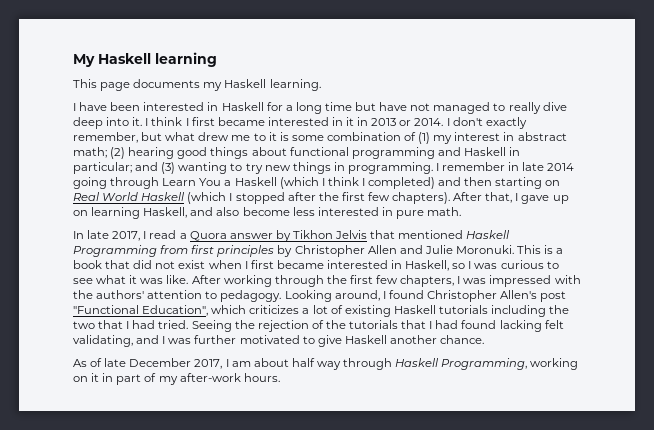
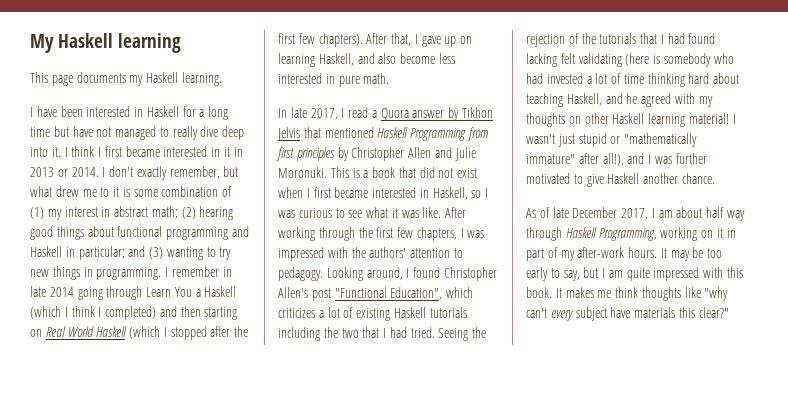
- Seeing the rejection of the tutorials that I had found lacking felt validating, and I was further motivated to give Haskell another chance.
+ Seeing the rejection of the tutorials that I had found lacking felt validating (here is somebody who had invested a lot of time thinking hard about teaching Haskell, and he agreed with my thoughts on other Haskell learning material! I wasn't just stupid or "mathematically immature" after all!), and I was further motivated to give Haskell another chance.
+ It may be too early to say, but I am quite impressed with this book. It makes me think thoughts like "why can't every subject have materials this clear?"

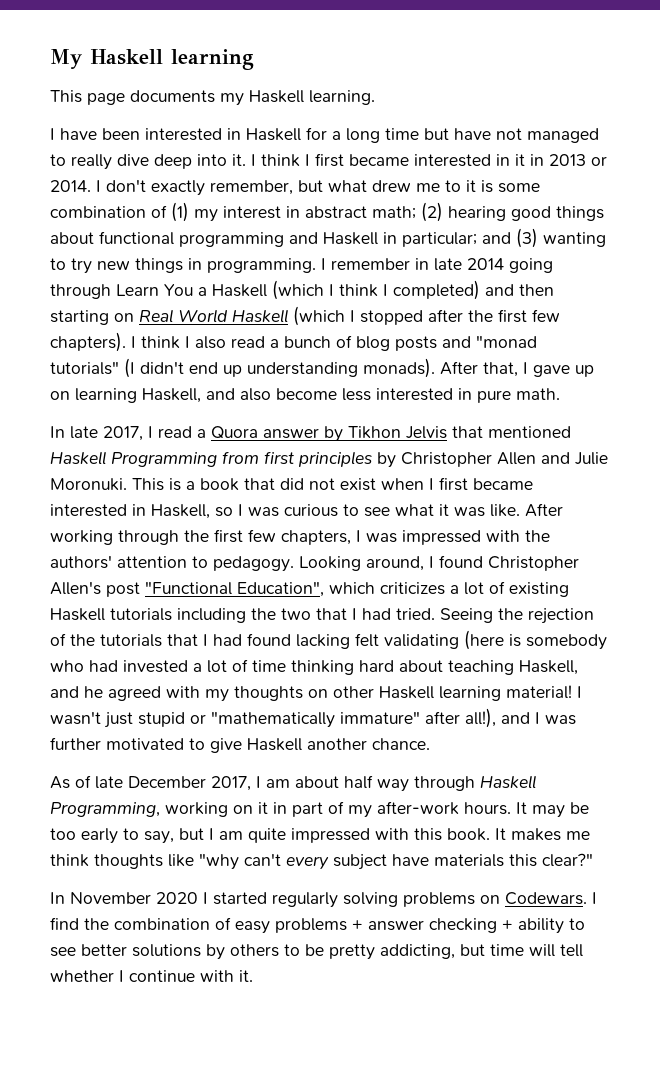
+ I think I also read a bunch of blog posts and "monad tutorials" (I didn't end up understanding monads).
+ In November 2020 I started regularly solving problems on Codewars. I find the combination of easy problems + answer checking + ability to see better solutions by others to be pretty addicting, but time will tell whether I continue with it.

